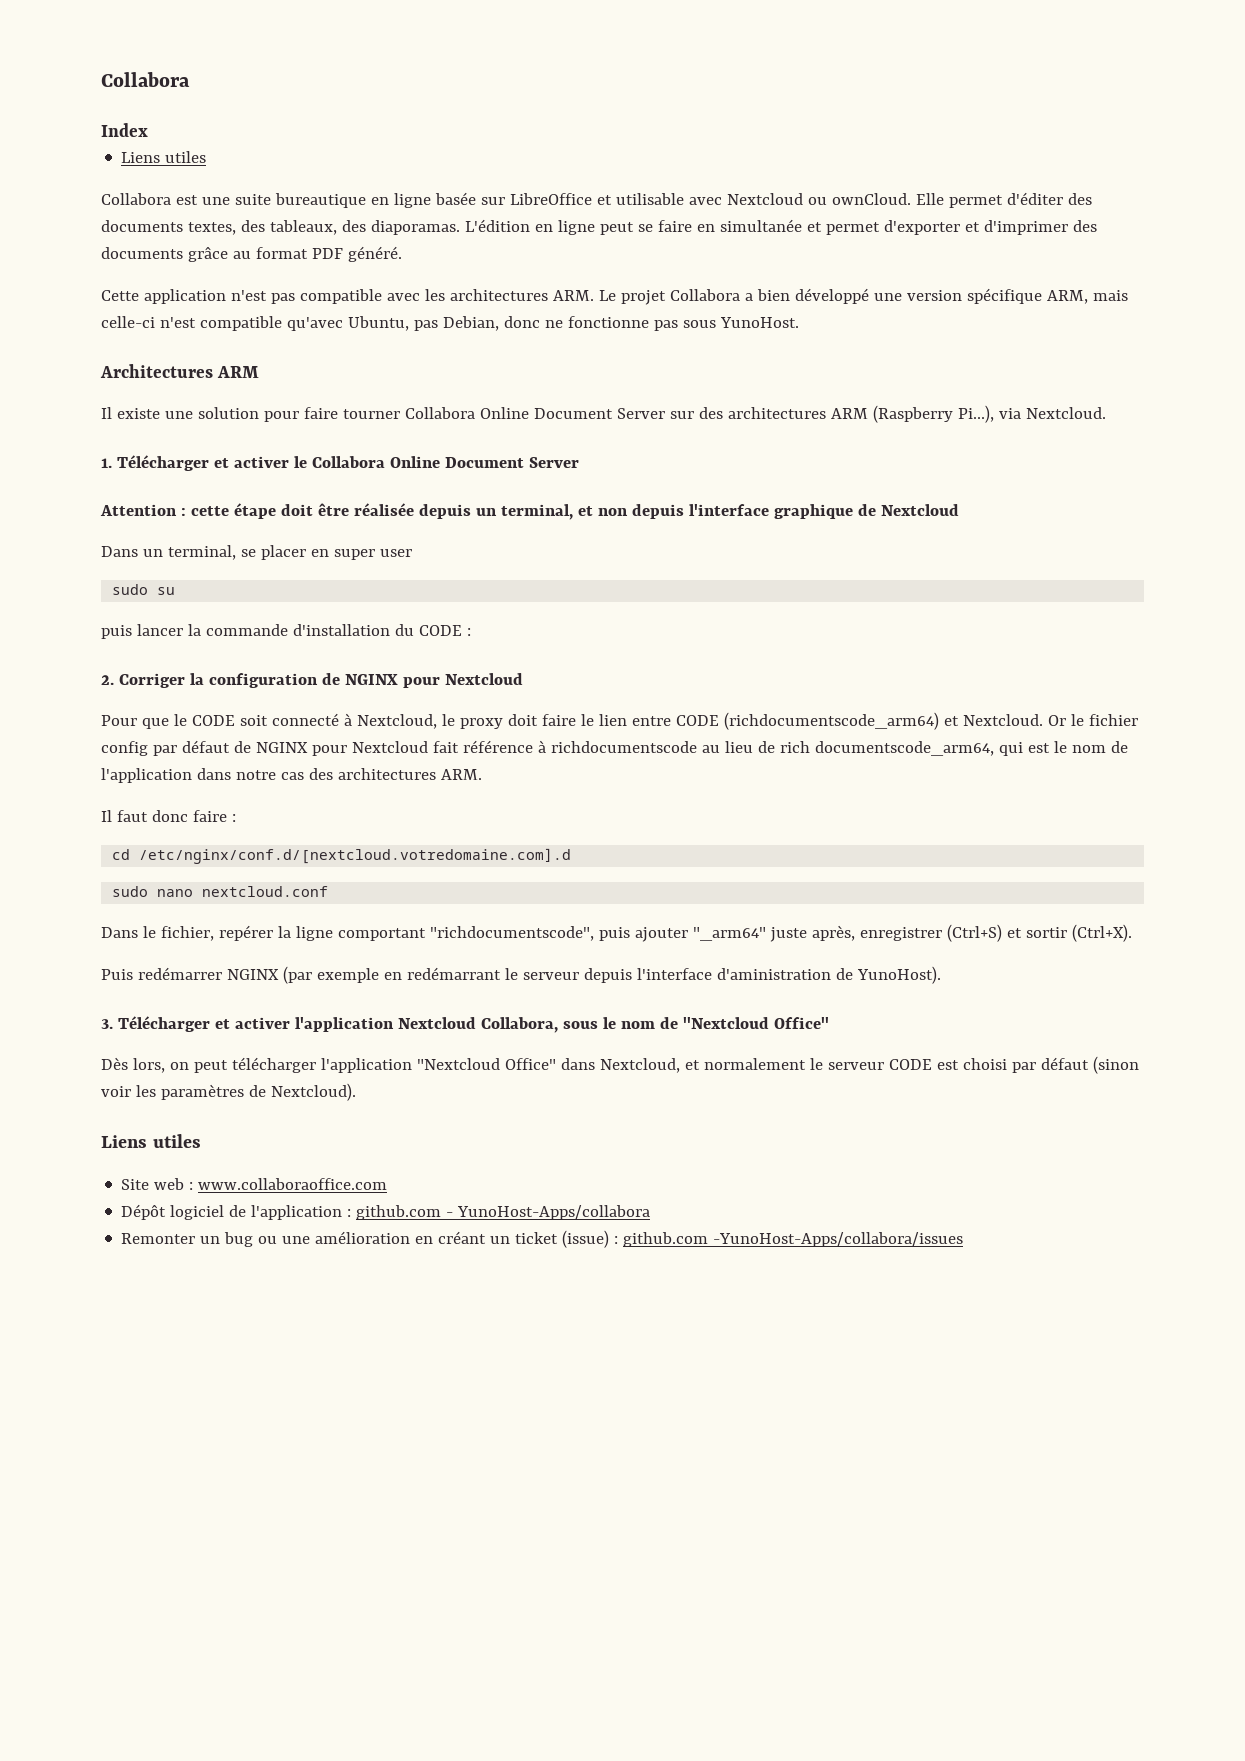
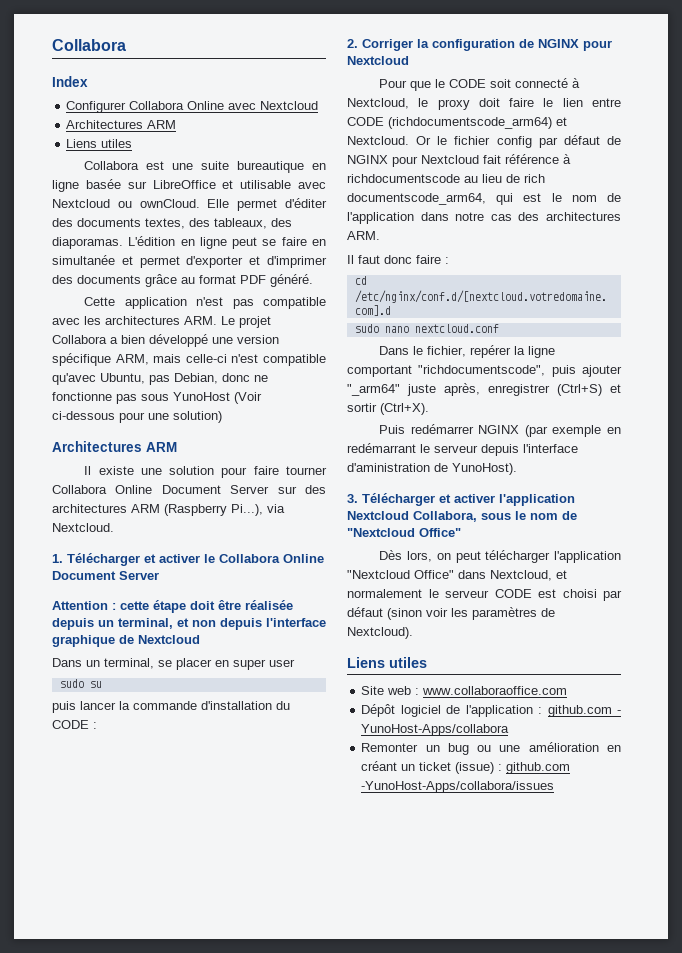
+ Configurer Collabora Online avec Nextcloud
+ Architectures ARM
- Cette application n'est pas compatible avec les architectures ARM. Le projet Collabora a bien développé une version spécifique ARM, mais celle-ci n'est compatible qu'avec Ubuntu, pas Debian, donc ne fonctionne pas sous YunoHost.
+ Cette application n'est pas compatible avec les architectures ARM. Le projet Collabora a bien développé une version spécifique ARM, mais celle-ci n'est compatible qu'avec Ubuntu, pas Debian, donc ne fonctionne pas sous YunoHost (Voir ci-dessous pour une solution)

